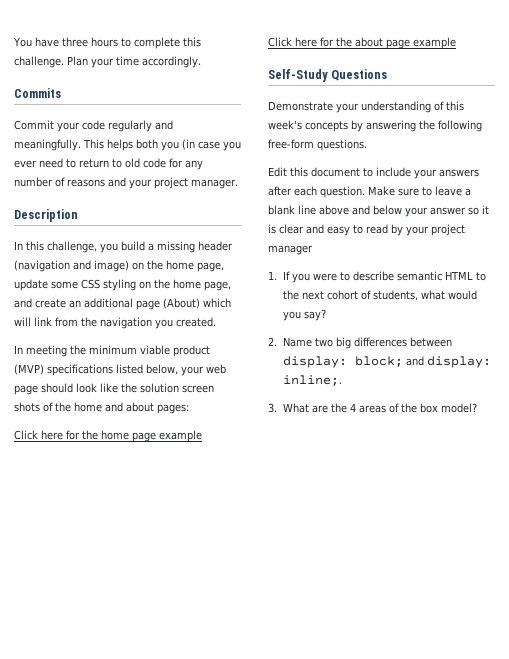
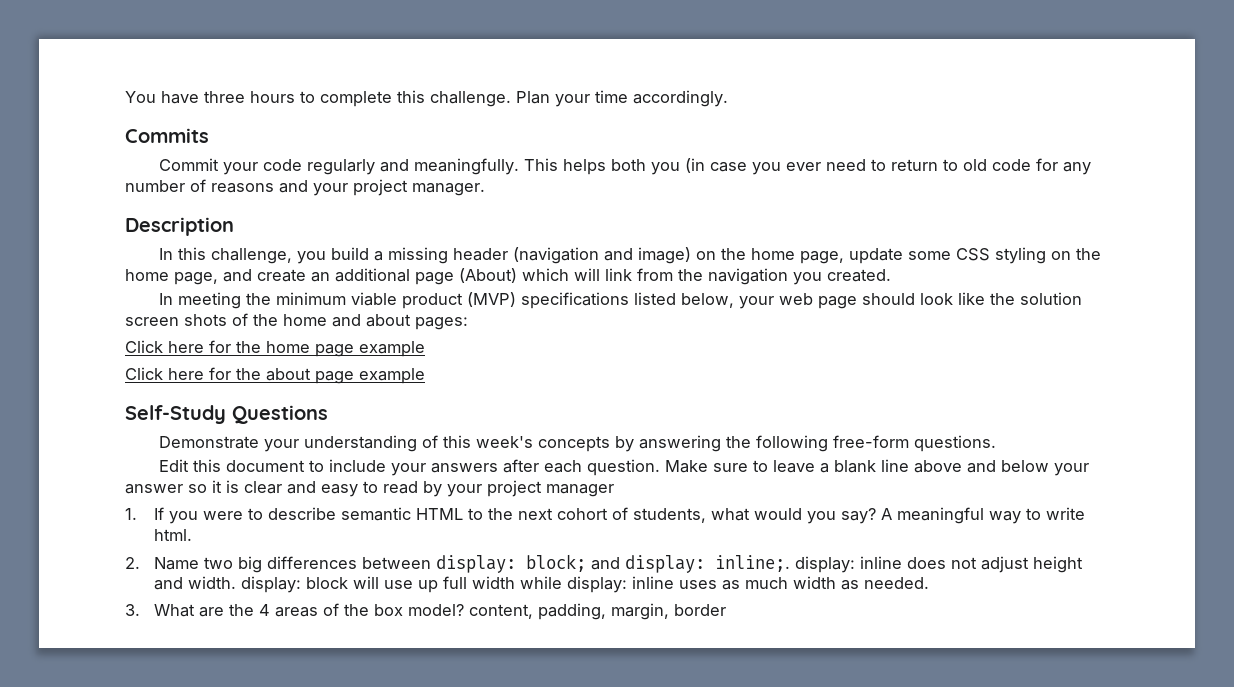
+ A meaningful way to write html.
- 2. Name two big differences between display: block; and display: inline;.
+ 2. Name two big differences between display: block; and display: inline;. display: inline does not adjust height and width. display: block will use up full width while display: inline uses as much width as needed.
- 3. What are the 4 areas of the box model?
+ 3. What are the 4 areas of the box model? content, padding, margin, border

